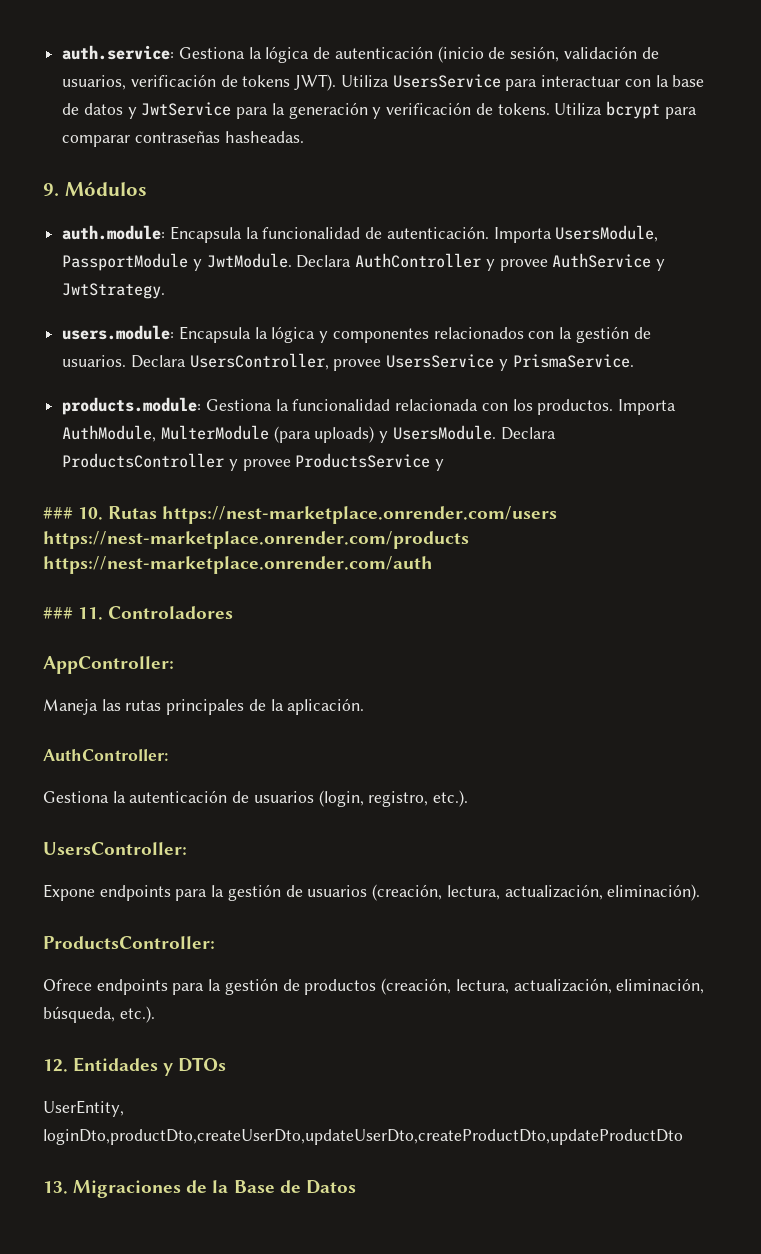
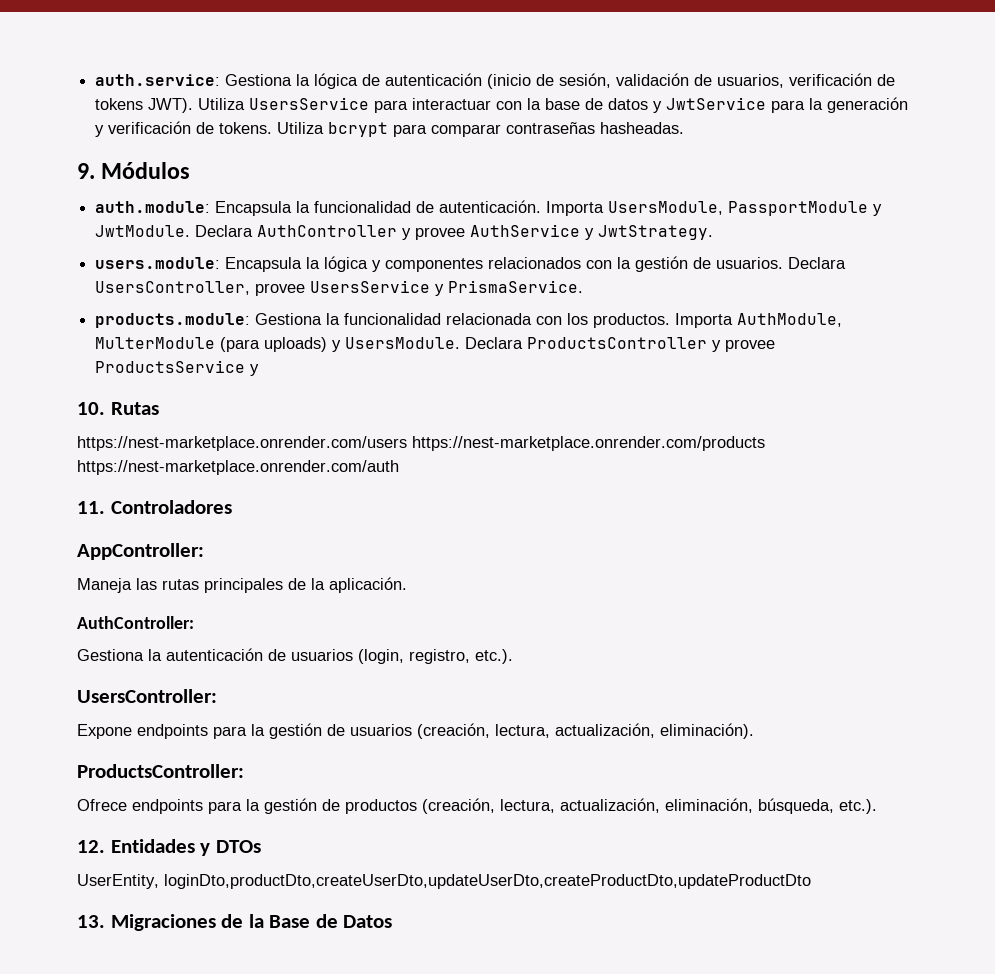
- ### 10. Rutas https://nest-marketplace.onrender.com/users https://nest-marketplace.onrender.com/products https://nest-marketplace.onrender.com/auth
+ 10. Rutas
+ https://nest-marketplace.onrender.com/users https://nest-marketplace.onrender.com/products https://nest-marketplace.onrender.com/auth
- ### 11. Controladores
+ 11. Controladores

